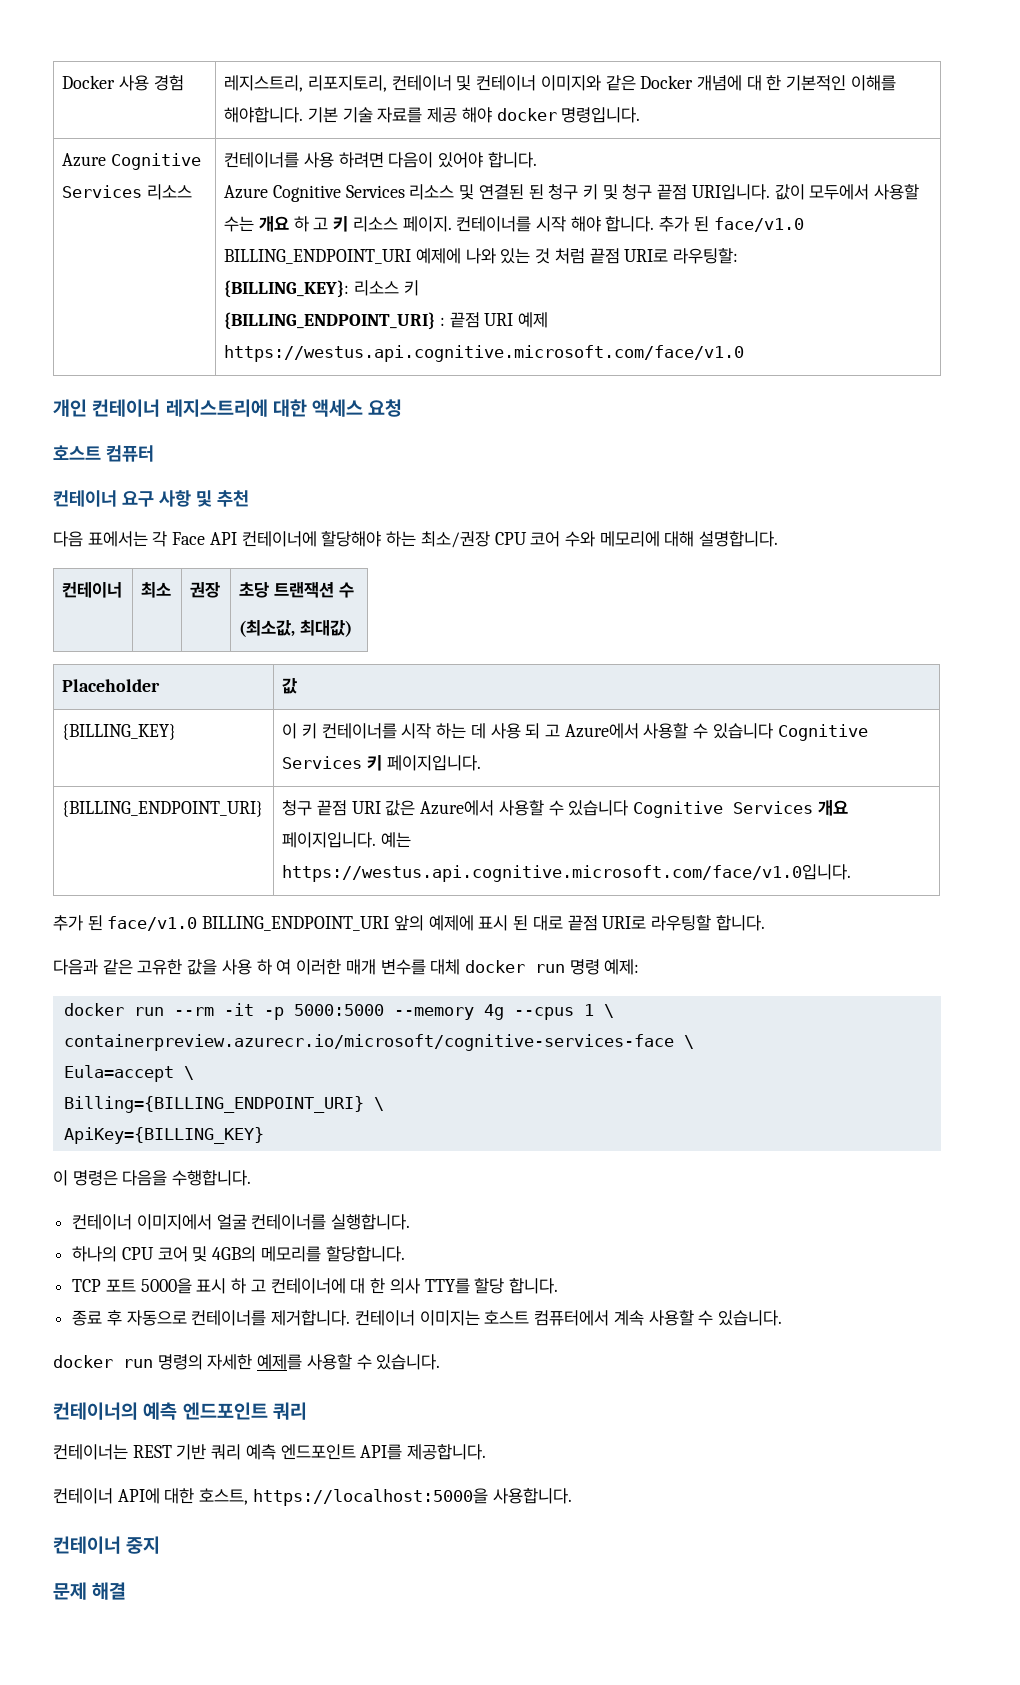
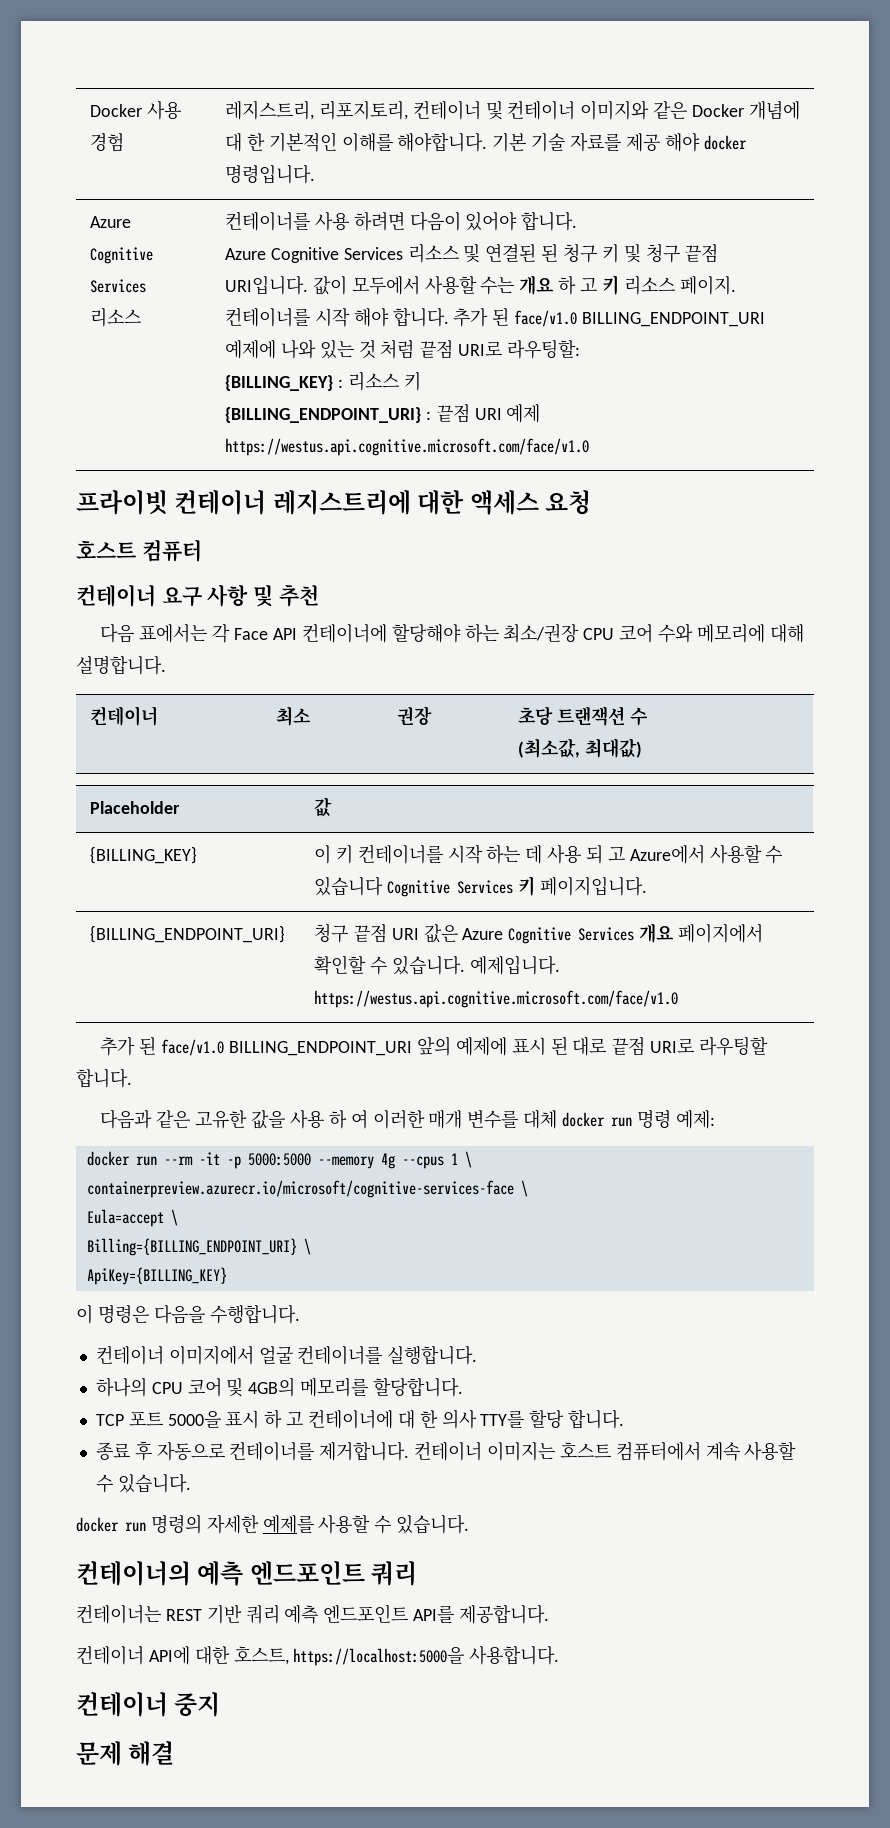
- {BILLING_KEY}: 리소스 키
+ {BILLING_KEY} : 리소스 키
- 개인 컨테이너 레지스트리에 대한 액세스 요청
+ 프라이빗 컨테이너 레지스트리에 대한 액세스 요청
- {BILLING_ENDPOINT_URI} | 청구 끝점 URI 값은 Azure에서 사용할 수 있습니다 Cognitive Services 개요 페이지입니다. 예는 https://westus.api.cognitive.microsoft.com/face/v1.0입니다.
+ {BILLING_ENDPOINT_URI} | 청구 끝점 URI 값은 Azure Cognitive Services 개요 페이지에서 확인할 수 있습니다. 예제입니다. https://westus.api.cognitive.microsoft.com/face/v1.0

